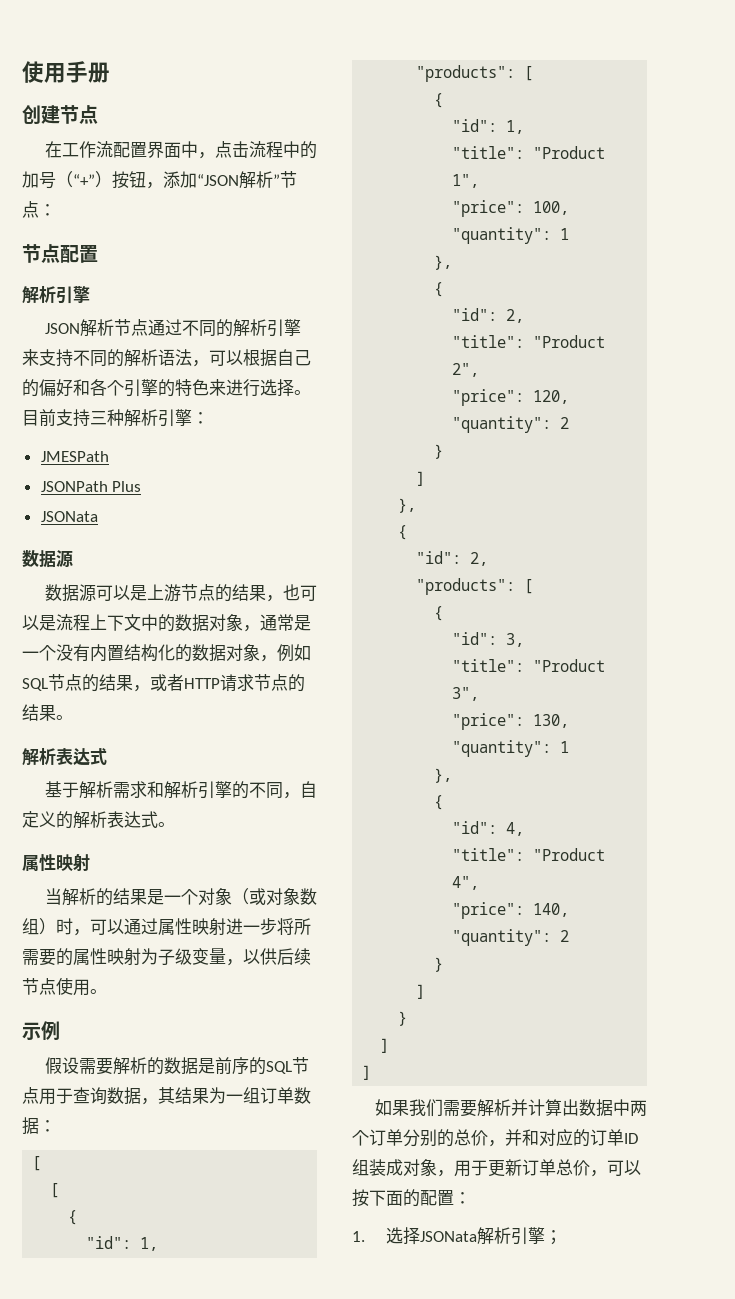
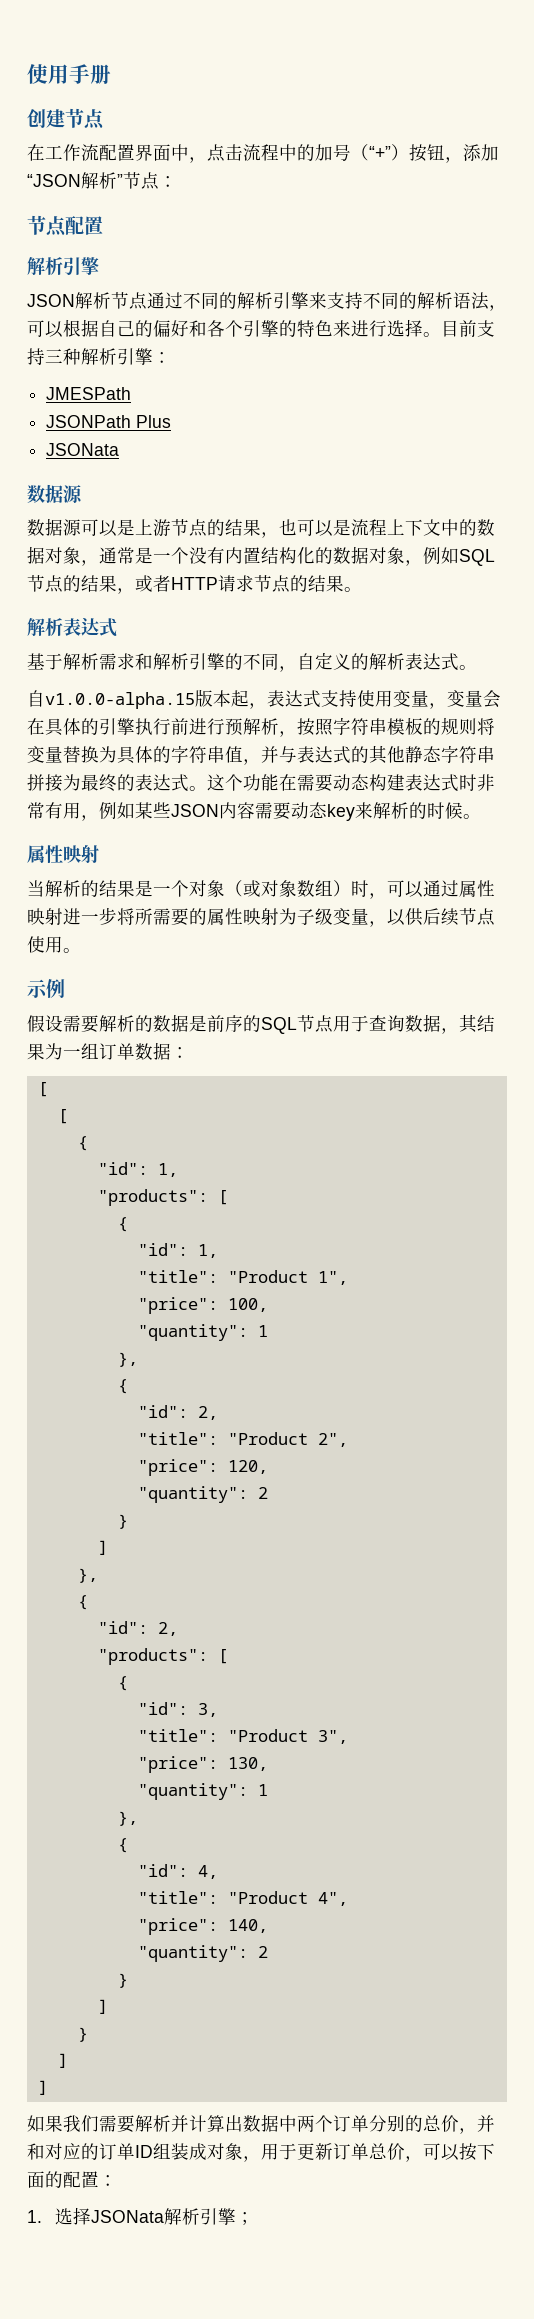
+ 自v1.0.0-alpha.15版本起，表达式支持使用变量，变量会在具体的引擎执行前进行预解析，按照字符串模板的规则将变量替换为具体的字符串值，并与表达式的其他静态字符串拼接为最终的表达式。这个功能在需要动态构建表达式时非常有用，例如某些JSON内容需要动态key来解析的时候。

